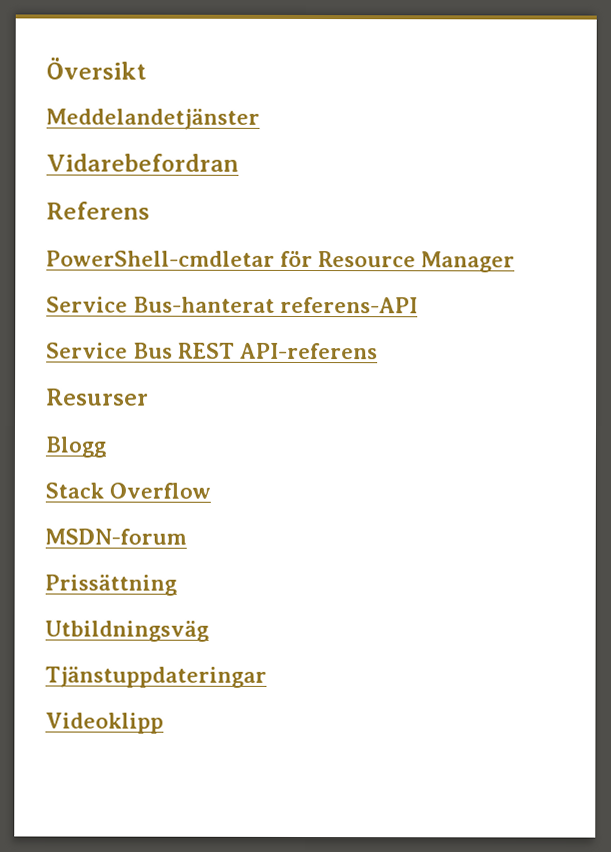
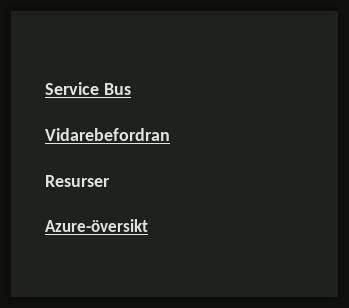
- Översikt
- Meddelandetjänster
+ Service Bus
- Referens
- PowerShell-cmdletar för Resource Manager
- Service Bus-hanterat referens-API
- Service Bus REST API-referens
  Resurser
- Blogg
- Stack Overflow
- MSDN-forum
- Prissättning
- Utbildningsväg
- Tjänstuppdateringar
- Videoklipp
+ Azure-översikt

